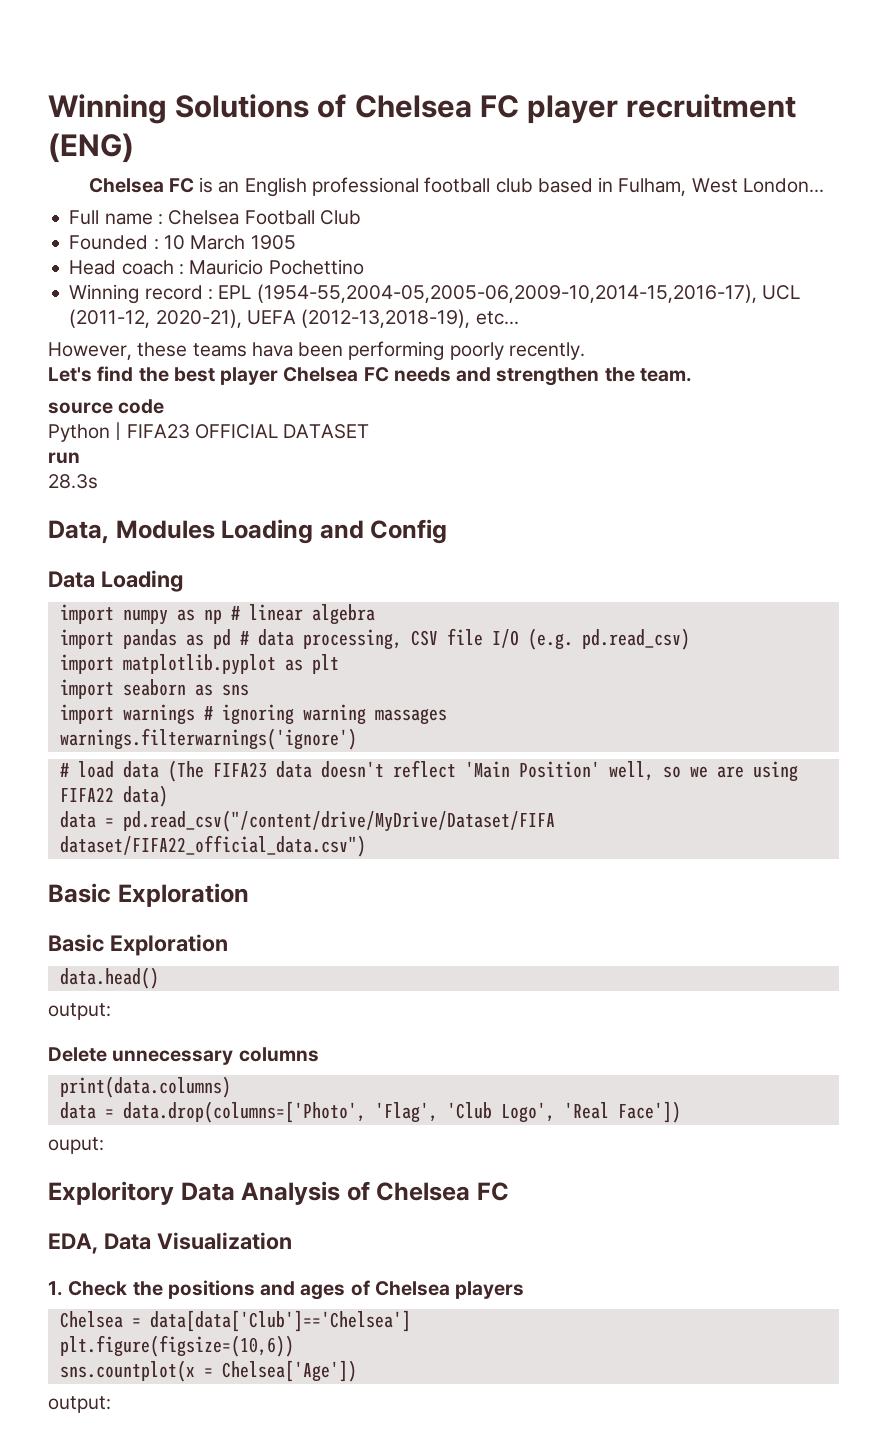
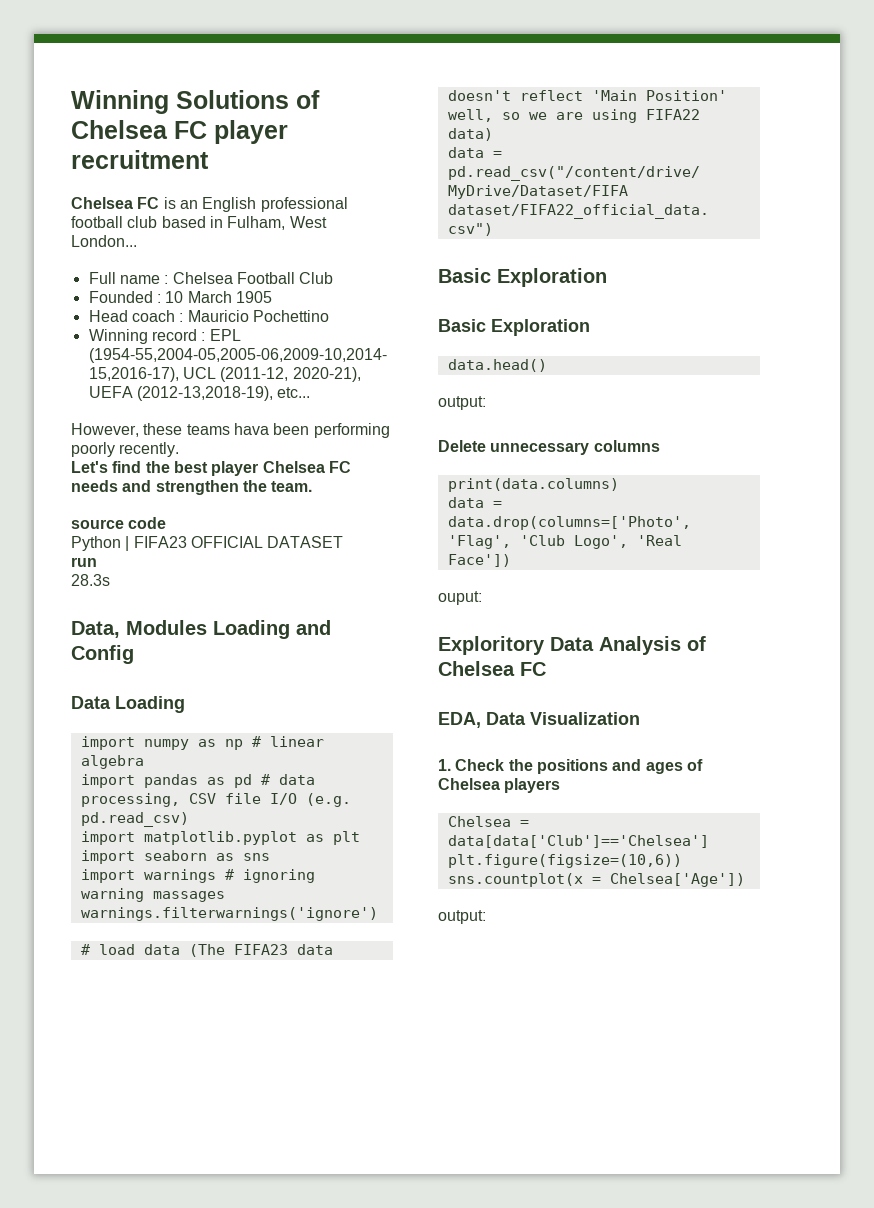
- Winning Solutions of Chelsea FC player recruitment (ENG)
+ Winning Solutions of Chelsea FC player recruitment

